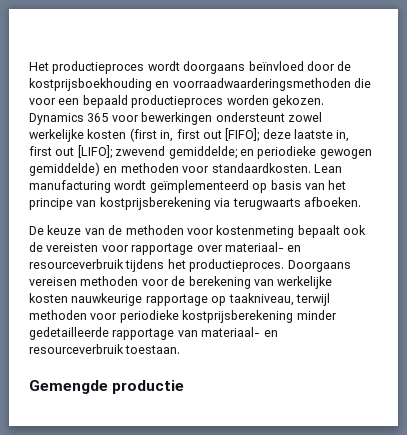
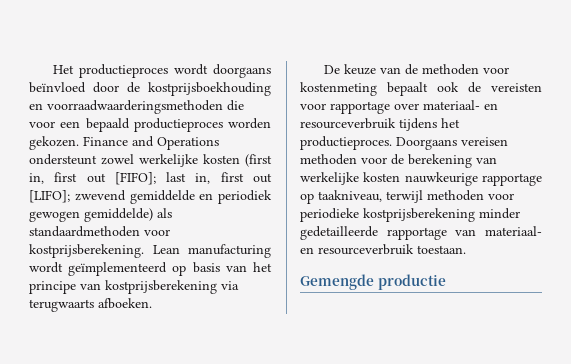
- Dynamics 365 voor bewerkingen ondersteunt zowel werkelijke kosten (first in, first out [FIFO]; deze laatste in, first out [LIFO]; zwevend gemiddelde; en periodieke gewogen gemiddelde) en methoden voor standaardkosten.
+ Finance and Operations ondersteunt zowel werkelijke kosten (first in, first out [FIFO]; last in, first out [LIFO]; zwevend gemiddelde en periodiek gewogen gemiddelde) als standaardmethoden voor kostprijsberekening.

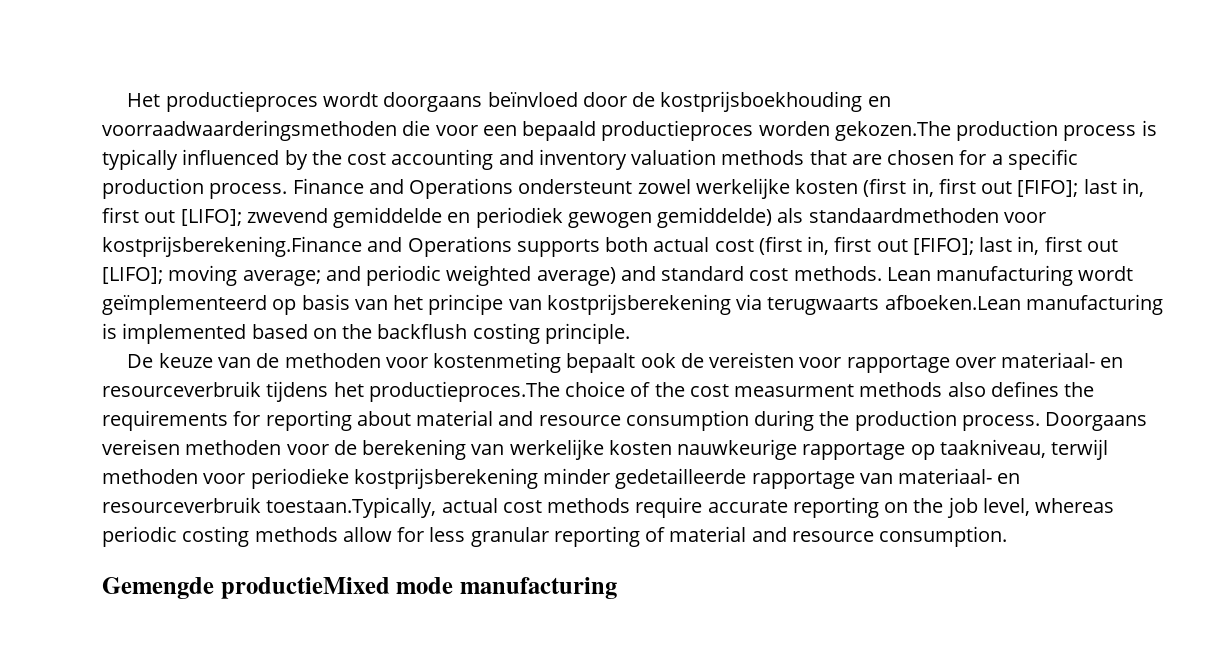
- Het productieproces wordt doorgaans beïnvloed door de kostprijsboekhouding en voorraadwaarderingsmethoden die voor een bepaald productieproces worden gekozen.
+ Het productieproces wordt doorgaans beïnvloed door de kostprijsboekhouding en voorraadwaarderingsmethoden die voor een bepaald productieproces worden gekozen.The production process is typically influenced by the cost accounting and inventory valuation methods that are chosen for a specific production process.
- Finance and Operations ondersteunt zowel werkelijke kosten (first in, first out [FIFO]; last in, first out [LIFO]; zwevend gemiddelde en periodiek gewogen gemiddelde) als standaardmethoden voor kostprijsberekening.
+ Finance and Operations ondersteunt zowel werkelijke kosten (first in, first out [FIFO]; last in, first out [LIFO]; zwevend gemiddelde en periodiek gewogen gemiddelde) als standaardmethoden voor kostprijsberekening.Finance and Operations supports both actual cost (first in, first out [FIFO]; last in, first out [LIFO]; moving average; and periodic weighted average) and standard cost methods.
- Lean manufacturing wordt geïmplementeerd op basis van het principe van kostprijsberekening via terugwaarts afboeken.
+ Lean manufacturing wordt geïmplementeerd op basis van het principe van kostprijsberekening via terugwaarts afboeken.Lean manufacturing is implemented based on the backflush costing principle.
- De keuze van de methoden voor kostenmeting bepaalt ook de vereisten voor rapportage over materiaal- en resourceverbruik tijdens het productieproces.
+ De keuze van de methoden voor kostenmeting bepaalt ook de vereisten voor rapportage over materiaal- en resourceverbruik tijdens het productieproces.The choice of the cost measurment methods also defines the requirements for reporting about material and resource consumption during the production process.
- Doorgaans vereisen methoden voor de berekening van werkelijke kosten nauwkeurige rapportage op taakniveau, terwijl methoden voor periodieke kostprijsberekening minder gedetailleerde rapportage van materiaal- en resourceverbruik toestaan.
- Gemengde productie
+ Doorgaans vereisen methoden voor de berekening van werkelijke kosten nauwkeurige rapportage op taakniveau, terwijl methoden voor periodieke kostprijsberekening minder gedetailleerde rapportage van materiaal- en resourceverbruik toestaan.Typically, actual cost methods require accurate reporting on the job level, whereas periodic costing methods allow for less granular reporting of material and resource consumption.
+ Gemengde productieMixed mode manufacturing

